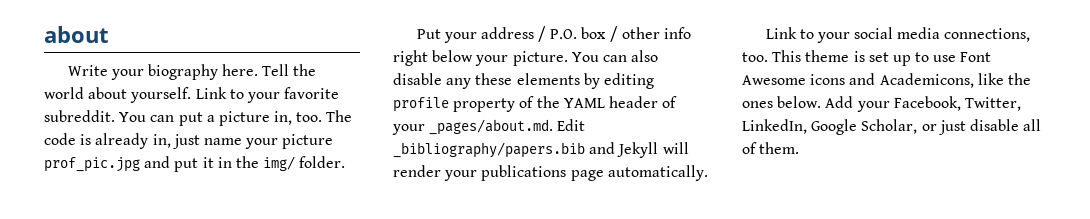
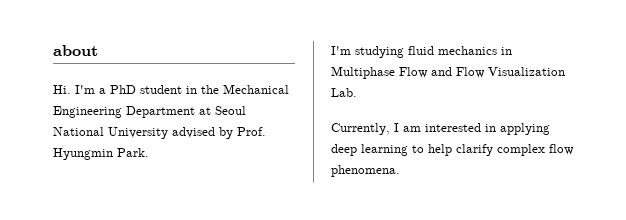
- Write your biography here. Tell the world about yourself. Link to your favorite subreddit. You can put a picture in, too. The code is already in, just name your picture prof_pic.jpg and put it in the img/ folder.
- Put your address / P.O. box / other info right below your picture. You can also disable any these elements by editing profile property of the YAML header of your _pages/about.md. Edit _bibliography/papers.bib and Jekyll will render your publications page automatically.
- Link to your social media connections, too. This theme is set up to use Font Awesome icons and Academicons, like the ones below. Add your Facebook, Twitter, LinkedIn, Google Scholar, or just disable all of them.
+ Hi. I'm a PhD student in the Mechanical Engineering Department at Seoul National University advised by Prof. Hyungmin Park.
+ I'm studying fluid mechanics in Multiphase Flow and Flow Visualization Lab.
+ Currently, I am interested in applying deep learning to help clarify complex flow phenomena.

